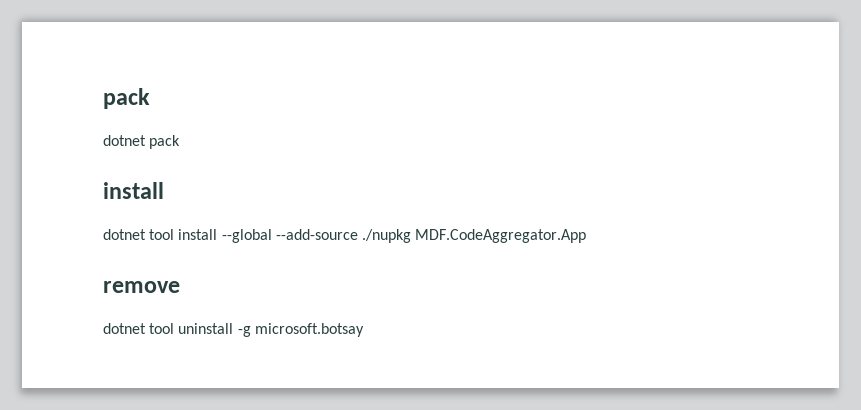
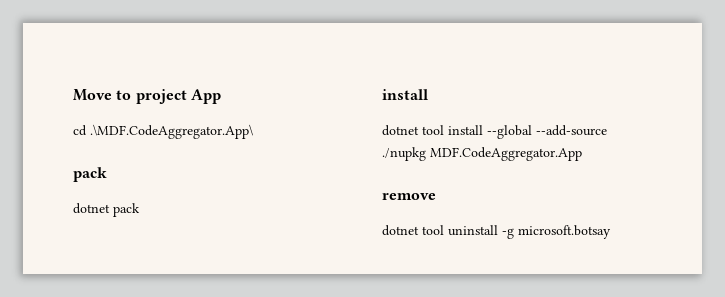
+ Move to project App
+ cd .\MDF.CodeAggregator.App\

